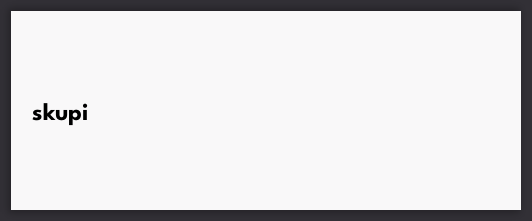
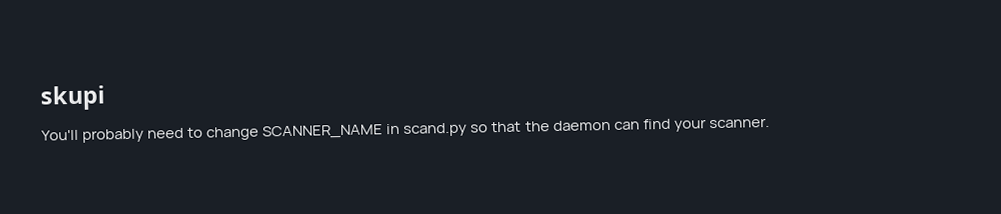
+ You'll probably need to change SCANNER_NAME in scand.py so that the daemon can find your scanner.

